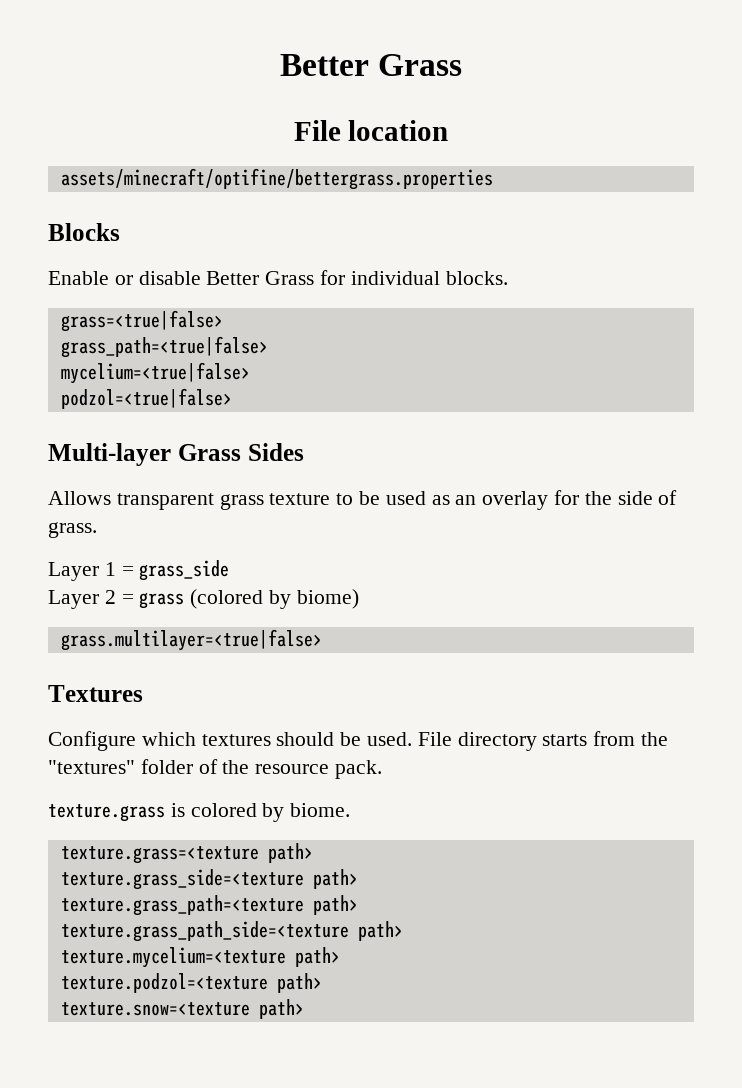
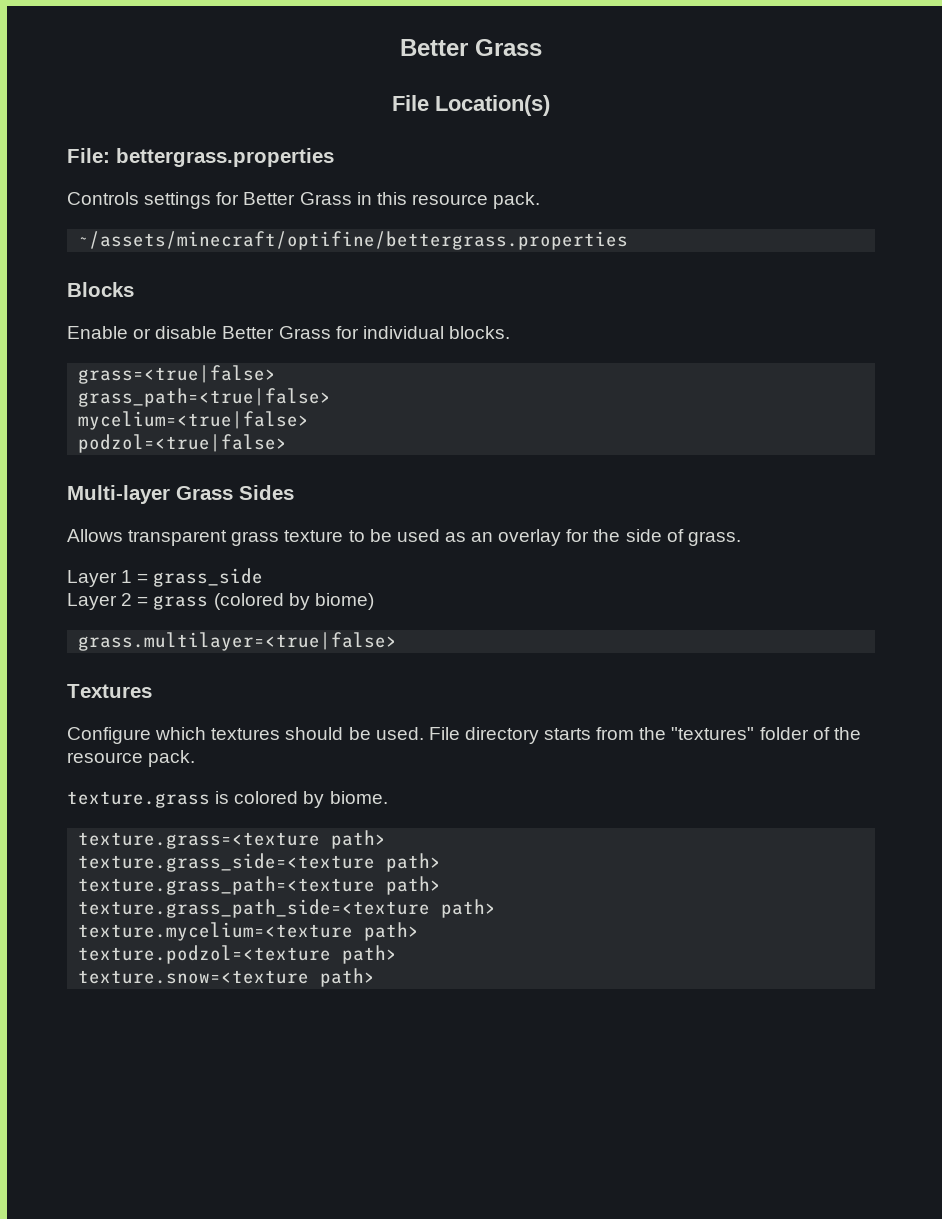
- File location
- assets/minecraft/optifine/bettergrass.properties
+ File Location(s)
+ File: bettergrass.properties
+ Controls settings for Better Grass in this resource pack.
+ ~/assets/minecraft/optifine/bettergrass.properties

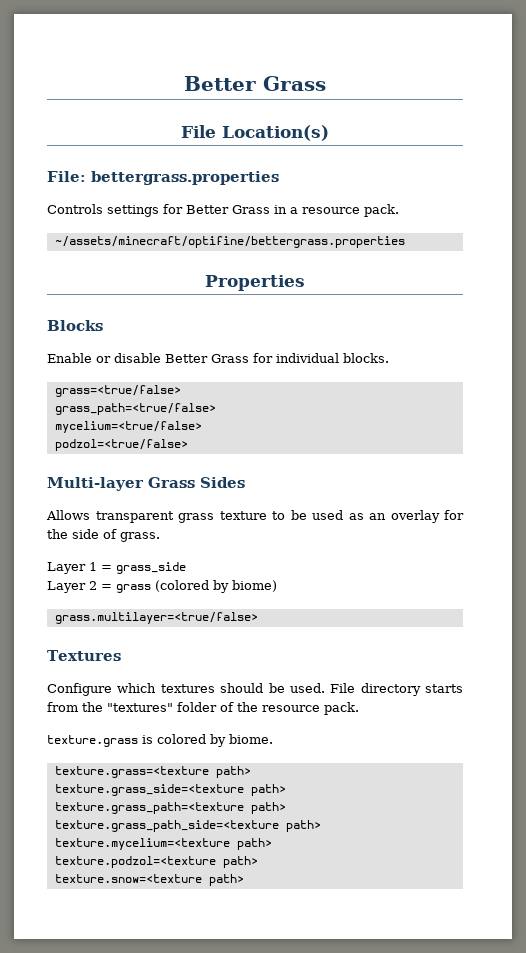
- Controls settings for Better Grass in this resource pack.
+ Controls settings for Better Grass in a resource pack.
+ Properties
- grass=<true|false>
- grass_path=<true|false>
- mycelium=<true|false>
- podzol=<true|false>
+ grass=<true/false>
+ grass_path=<true/false>
+ mycelium=<true/false>
+ podzol=<true/false>
- grass.multilayer=<true|false>
+ grass.multilayer=<true/false>

